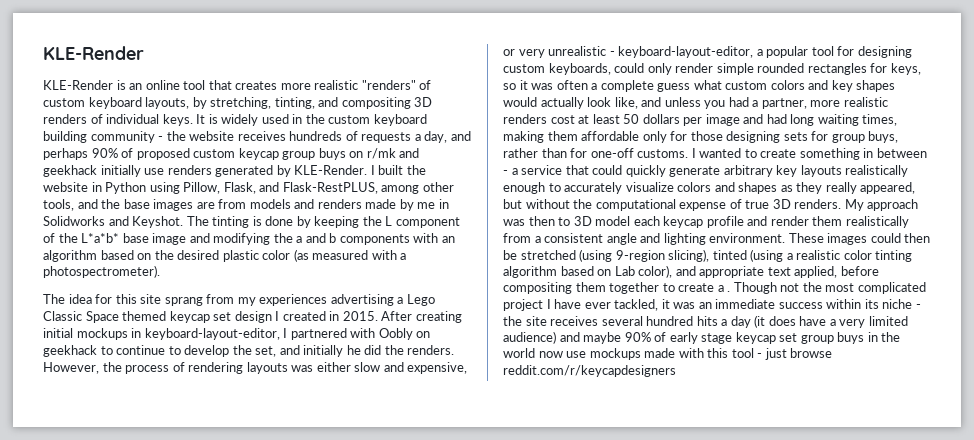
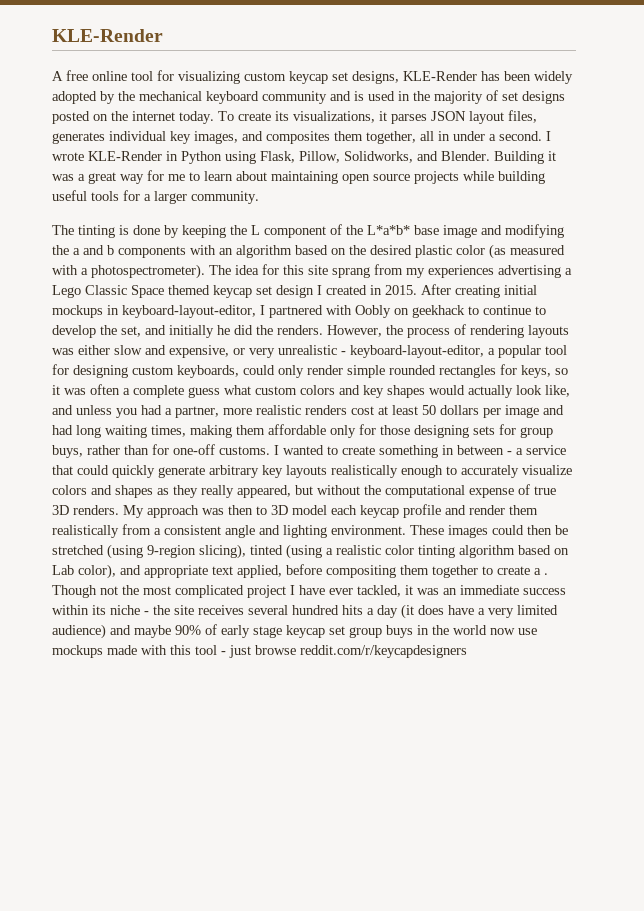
- KLE-Render is an online tool that creates more realistic "renders" of custom keyboard layouts, by stretching, tinting, and compositing 3D renders of individual keys. It is widely used in the custom keyboard building community - the website receives hundreds of requests a day, and perhaps 90% of proposed custom keycap group buys on r/mk and geekhack initially use renders generated by KLE-Render. I built the website in Python using Pillow, Flask, and Flask-RestPLUS, among other tools, and the base images are from models and renders made by me in Solidworks and Keyshot. The tinting is done by keeping the L component of the L*a*b* base image and modifying the a and b components with an algorithm based on the desired plastic color (as measured with a photospectrometer).
- The idea for this site sprang from my experiences advertising a Lego Classic Space themed keycap set design I created in 2015.
+ A free online tool for visualizing custom keycap set designs, KLE-Render has been widely adopted by the mechanical keyboard community and is used in the majority of set designs posted on the internet today. To create its visualizations, it parses JSON layout files, generates individual key images, and composites them together, all in under a second. I wrote KLE-Render in Python using Flask, Pillow, Solidworks, and Blender. Building it was a great way for me to learn about maintaining open source projects while building useful tools for a larger community.
+ The tinting is done by keeping the L component of the L*a*b* base image and modifying the a and b components with an algorithm based on the desired plastic color (as measured with a photospectrometer). The idea for this site sprang from my experiences advertising a Lego Classic Space themed keycap set design I created in 2015.

